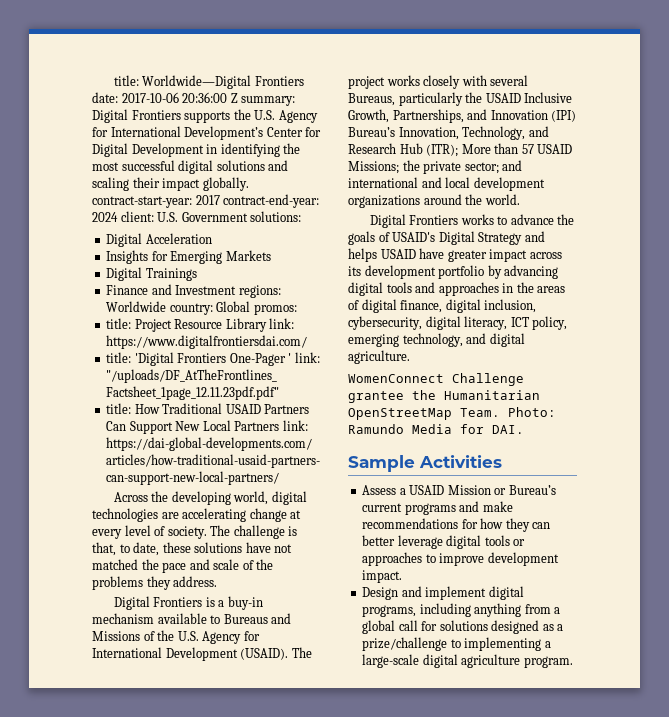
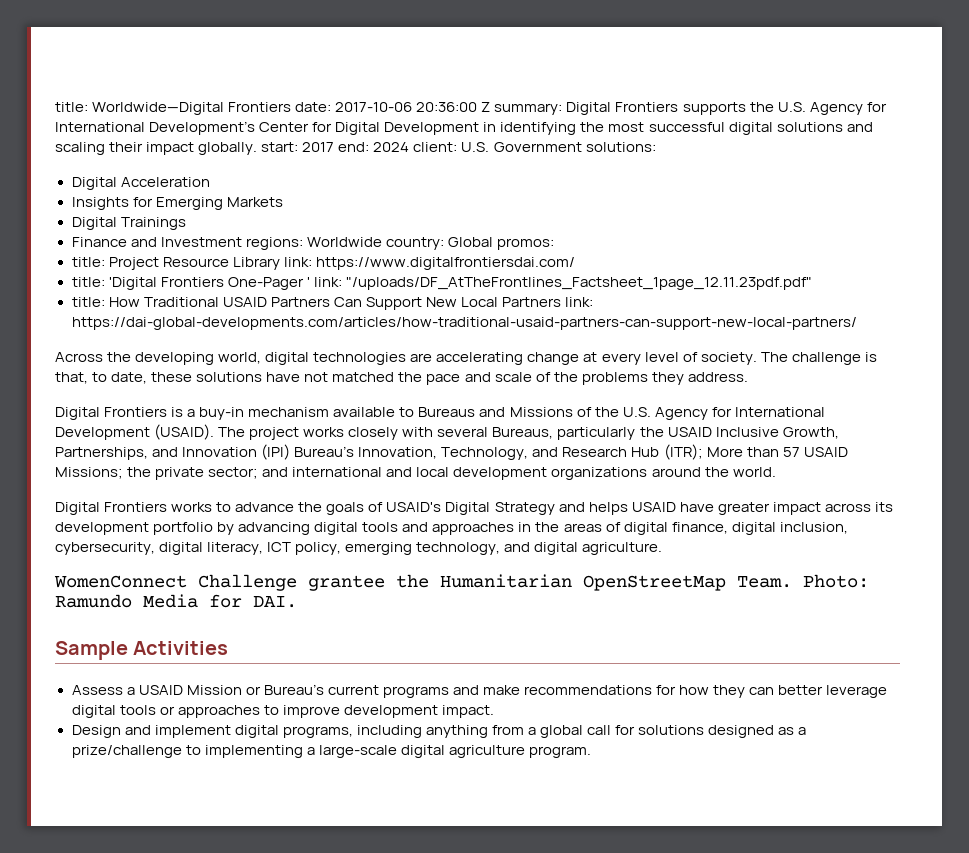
- title: Worldwide—Digital Frontiers date: 2017-10-06 20:36:00 Z summary: Digital Frontiers supports the U.S. Agency for International Development’s Center for Digital Development in identifying the most successful digital solutions and scaling their impact globally. contract-start-year: 2017 contract-end-year: 2024 client: U.S. Government solutions:
+ title: Worldwide—Digital Frontiers date: 2017-10-06 20:36:00 Z summary: Digital Frontiers supports the U.S. Agency for International Development’s Center for Digital Development in identifying the most successful digital solutions and scaling their impact globally. start: 2017 end: 2024 client: U.S. Government solutions:

